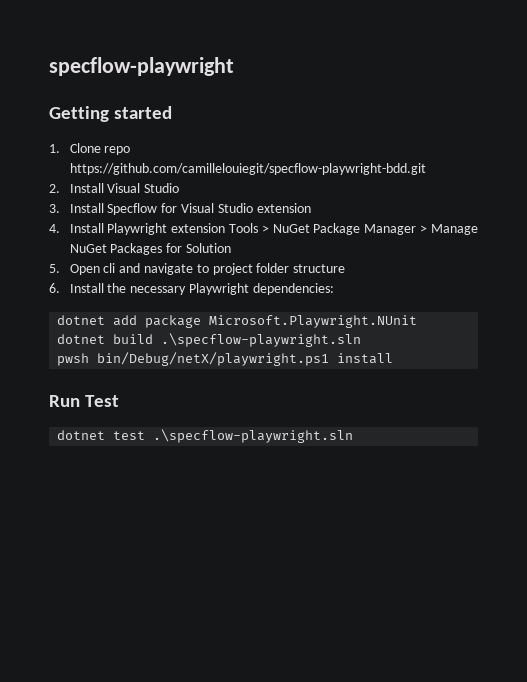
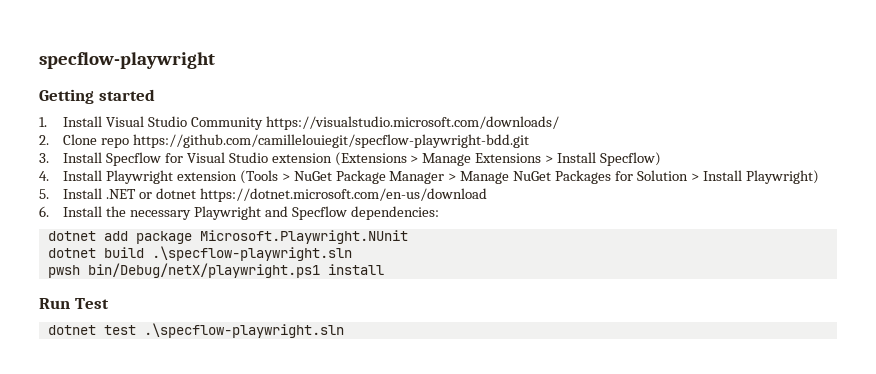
- 1. Clone repo https://github.com/camillelouiegit/specflow-playwright-bdd.git
- 2. Install Visual Studio
+ 1. Install Visual Studio Community https://visualstudio.microsoft.com/downloads/
+ 2. Clone repo https://github.com/camillelouiegit/specflow-playwright-bdd.git
- 3. Install Specflow for Visual Studio extension
+ 3. Install Specflow for Visual Studio extension (Extensions > Manage Extensions > Install Specflow)
- 4. Install Playwright extension Tools > NuGet Package Manager > Manage NuGet Packages for Solution
- 5. Open cli and navigate to project folder structure
+ 4. Install Playwright extension (Tools > NuGet Package Manager > Manage NuGet Packages for Solution > Install Playwright)
+ 5. Install .NET or dotnet https://dotnet.microsoft.com/en-us/download
- 6. Install the necessary Playwright dependencies:
+ 6. Install the necessary Playwright and Specflow dependencies:

